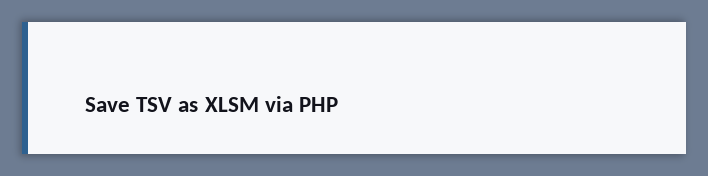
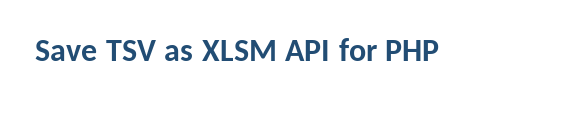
- Save TSV as XLSM via PHP
+ Save TSV as XLSM API for PHP

